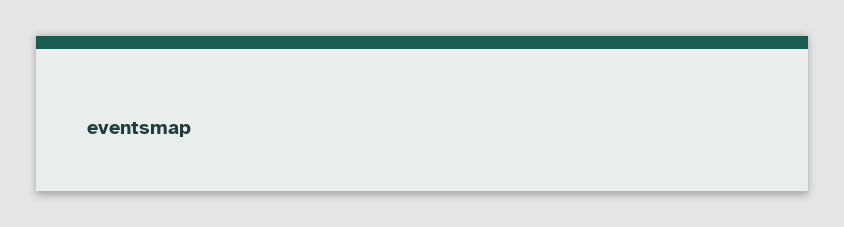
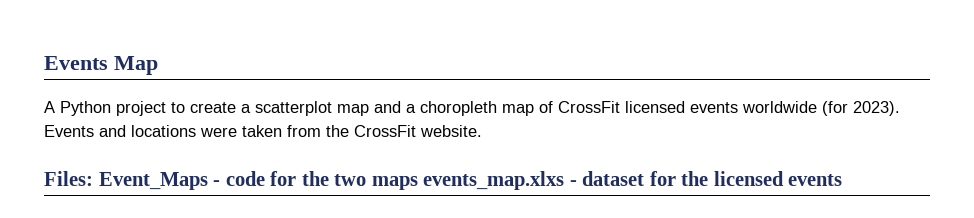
- eventsmap
+ Events Map
+ A Python project to create a scatterplot map and a choropleth map of CrossFit licensed events worldwide (for 2023). Events and locations were taken from the CrossFit website.
+ Files: Event_Maps - code for the two maps events_map.xlxs - dataset for the licensed events

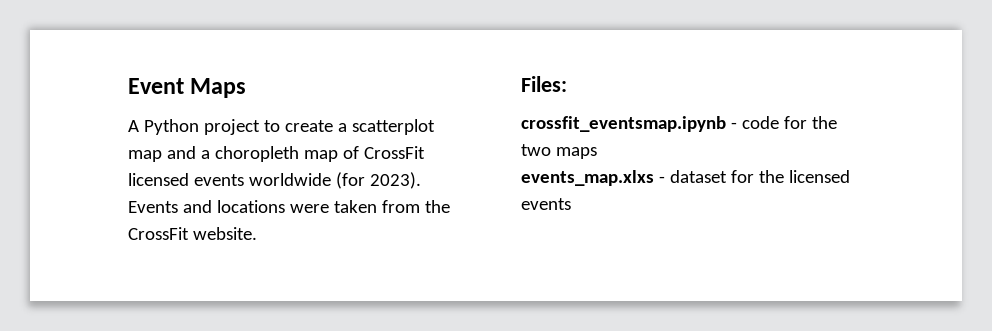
- Events Map
+ Event Maps
- Files: Event_Maps - code for the two maps events_map.xlxs - dataset for the licensed events
+ Files:
+ crossfit_eventsmap.ipynb - code for the two maps
+ events_map.xlxs - dataset for the licensed events

